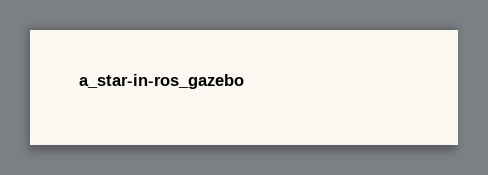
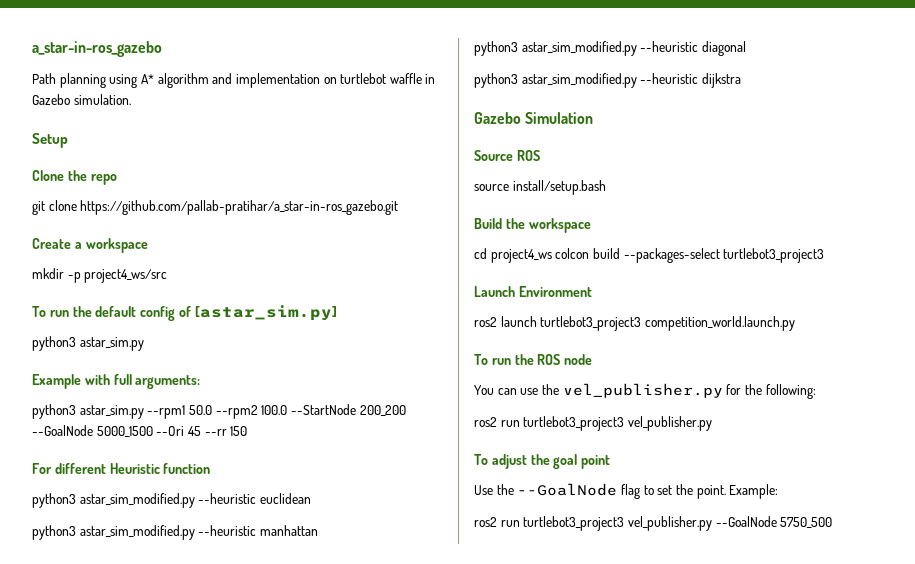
+ Path planning using A* algorithm and implementation on turtlebot waffle in Gazebo simulation.
+ Setup
+ Clone the repo
+ git clone https://github.com/pallab-pratihar/a_star-in-ros_gazebo.git
+ Create a workspace
+ mkdir -p project4_ws/src
+ To run the default config of [astar_sim.py]
+ python3 astar_sim.py
+ Example with full arguments:
+ python3 astar_sim.py --rpm1 50.0 --rpm2 100.0 --StartNode 200_200 --GoalNode 5000_1500 --Ori 45 --rr 150
+ For different Heuristic function
+ python3 astar_sim_modified.py --heuristic euclidean
+ python3 astar_sim_modified.py --heuristic manhattan
+ python3 astar_sim_modified.py --heuristic diagonal
+ python3 astar_sim_modified.py --heuristic dijkstra
+ Gazebo Simulation
+ Source ROS
+ source install/setup.bash
+ Build the workspace
+ cd project4_ws colcon build --packages-select turtlebot3_project3
+ Launch Environment
+ ros2 launch turtlebot3_project3 competition_world.launch.py
+ To run the ROS node
+ You can use the vel_publisher.py for the following:
+ ros2 run turtlebot3_project3 vel_publisher.py
+ To adjust the goal point
+ Use the --GoalNode flag to set the point. Example:
+ ros2 run turtlebot3_project3 vel_publisher.py --GoalNode 5750_500

